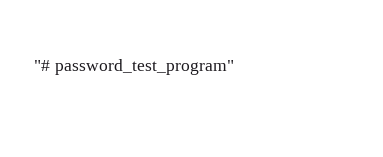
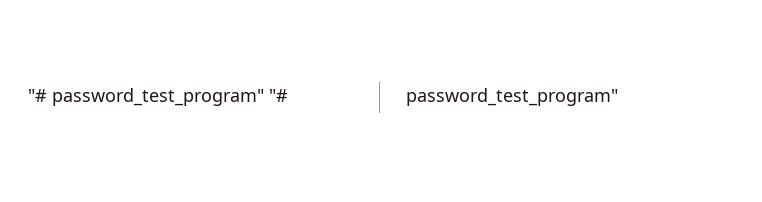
- "# password_test_program"
+ "# password_test_program" "# password_test_program"

